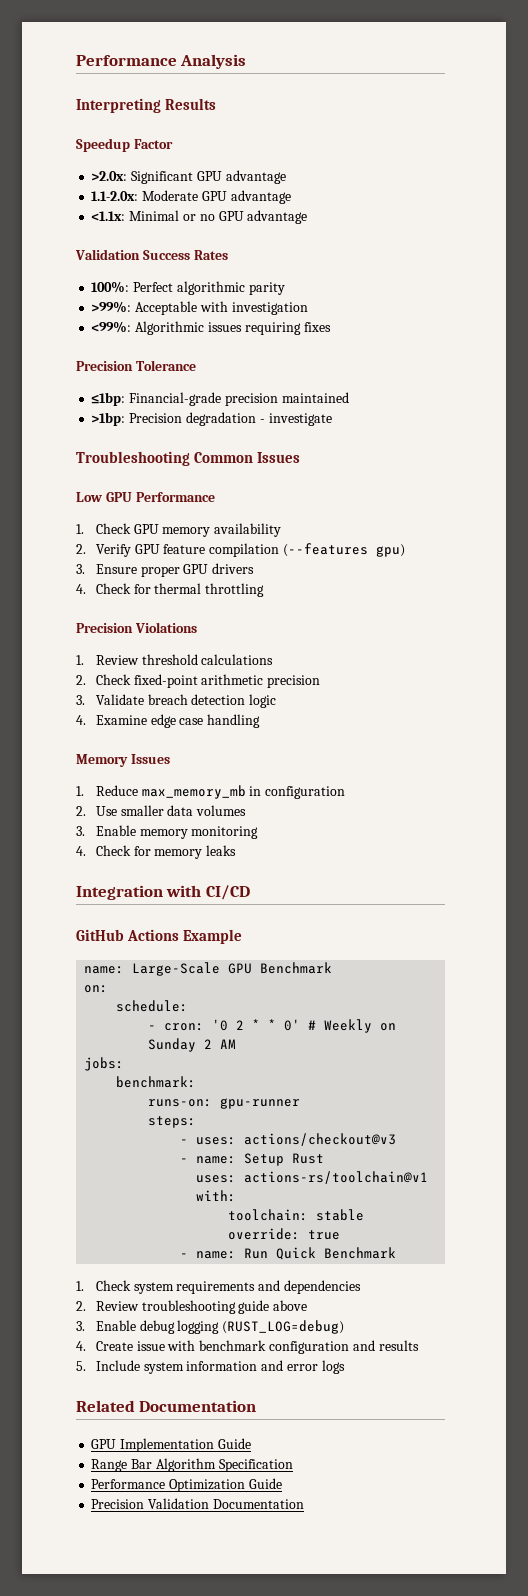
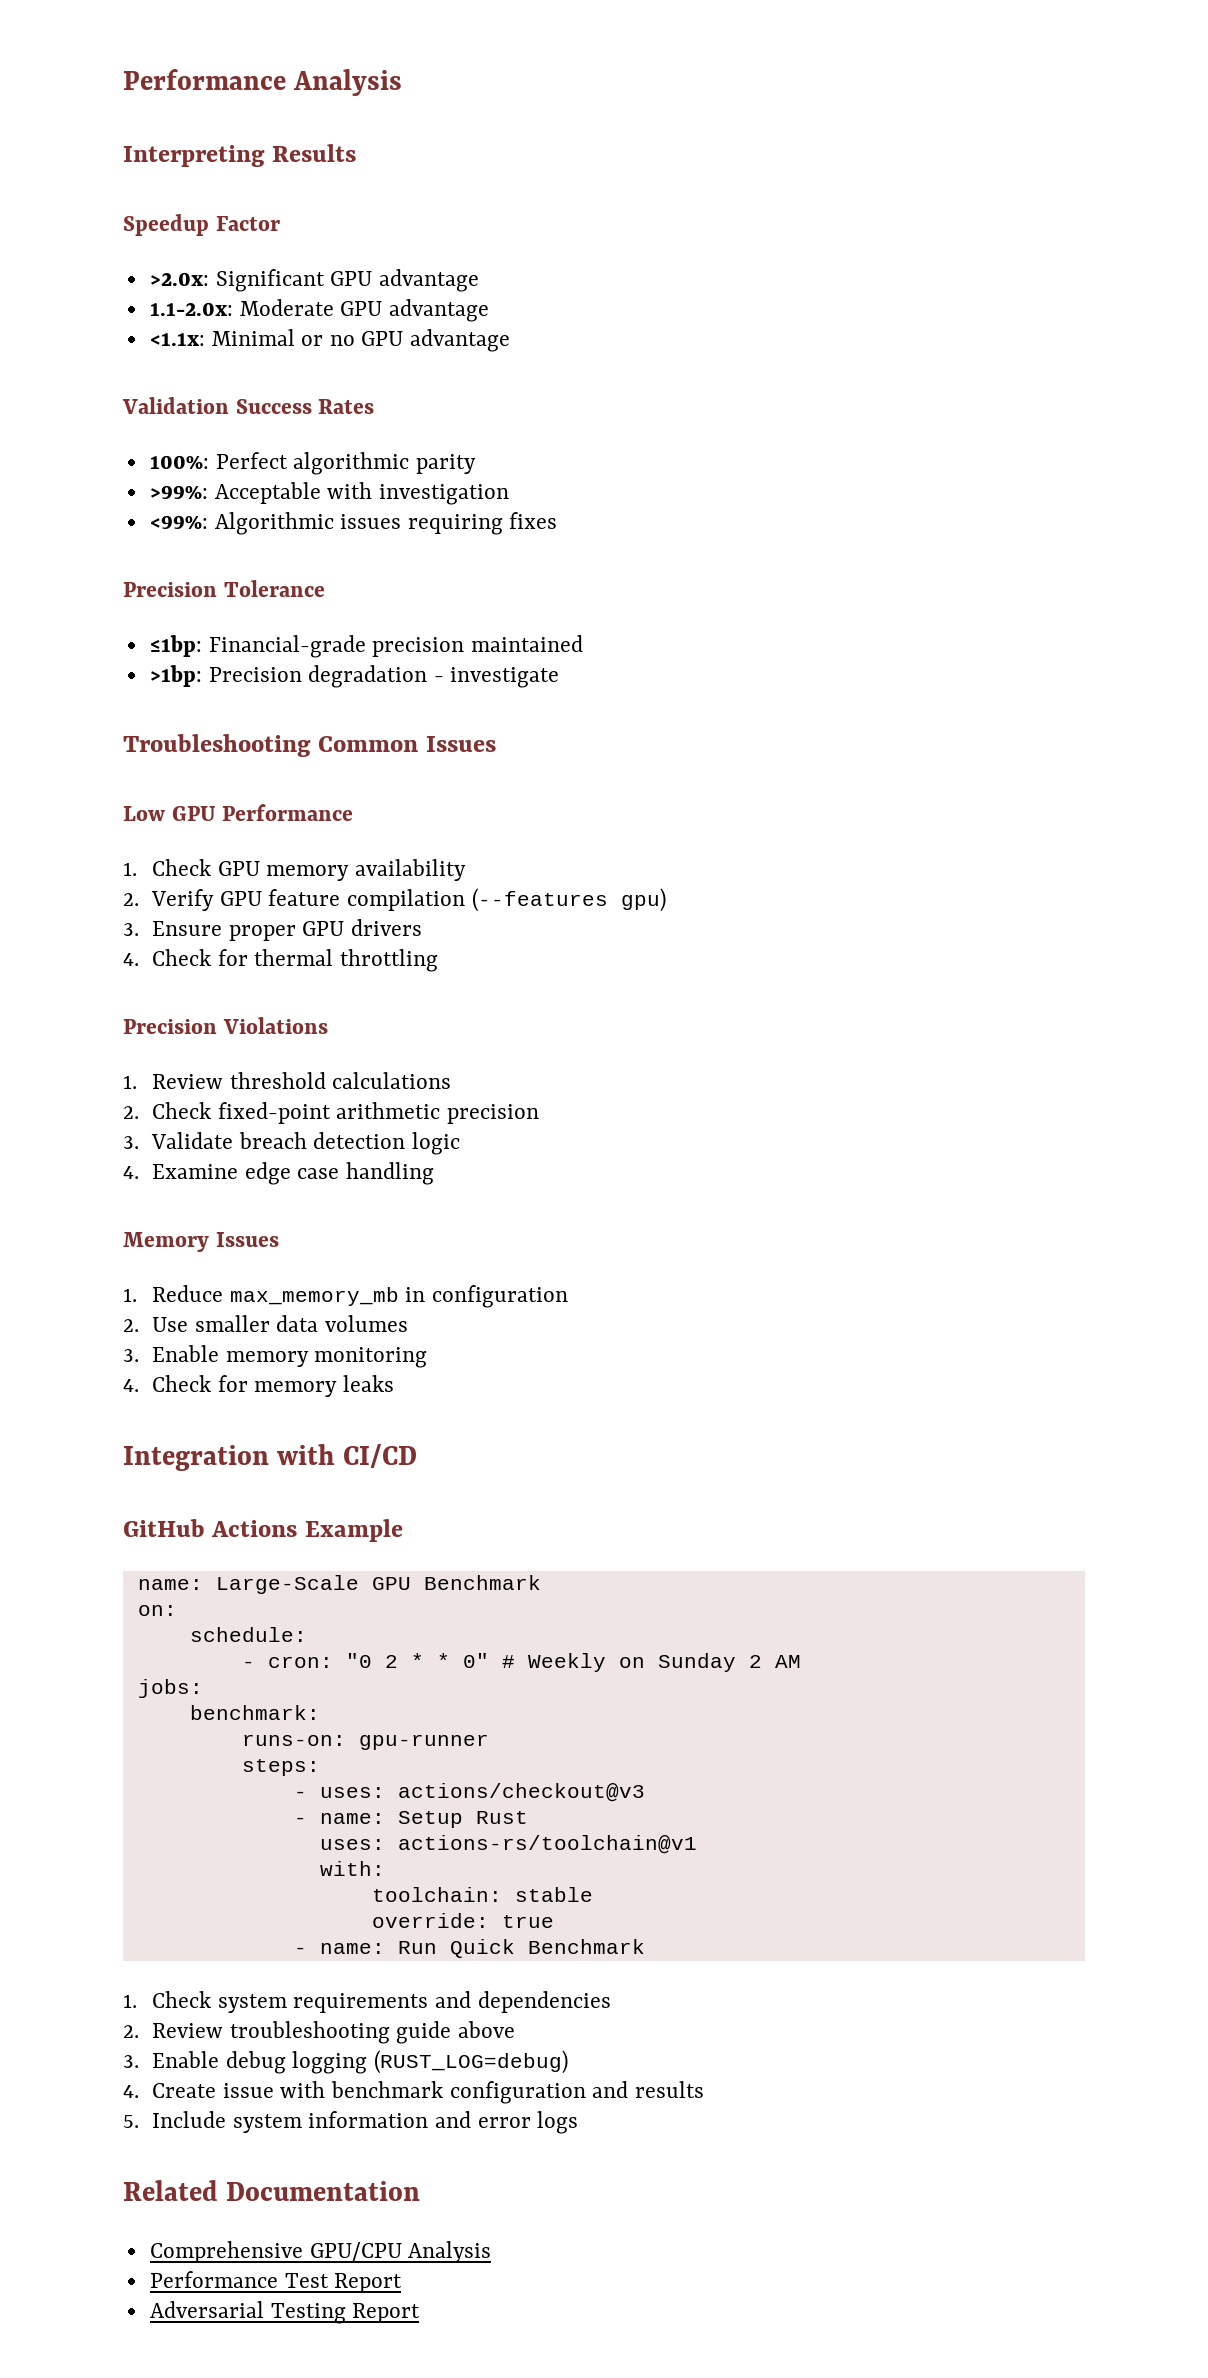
- - cron: '0 2 * * 0' # Weekly on Sunday 2 AM
+ - cron: "0 2 * * 0" # Weekly on Sunday 2 AM
- GPU Implementation Guide
- Range Bar Algorithm Specification
- Performance Optimization Guide
- Precision Validation Documentation
+ Comprehensive GPU/CPU Analysis
+ Performance Test Report
+ Adversarial Testing Report

